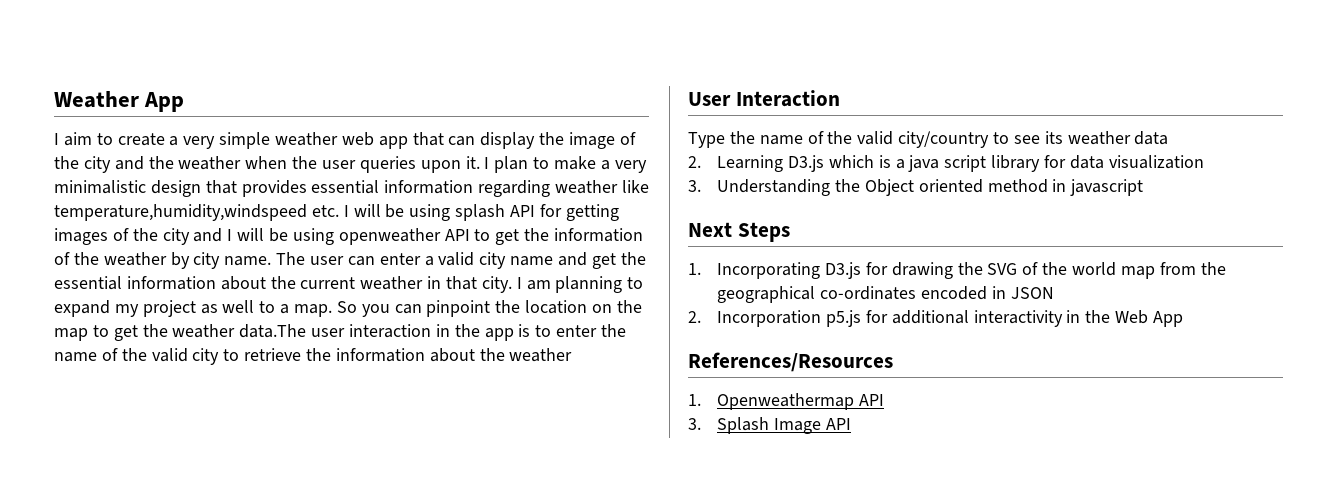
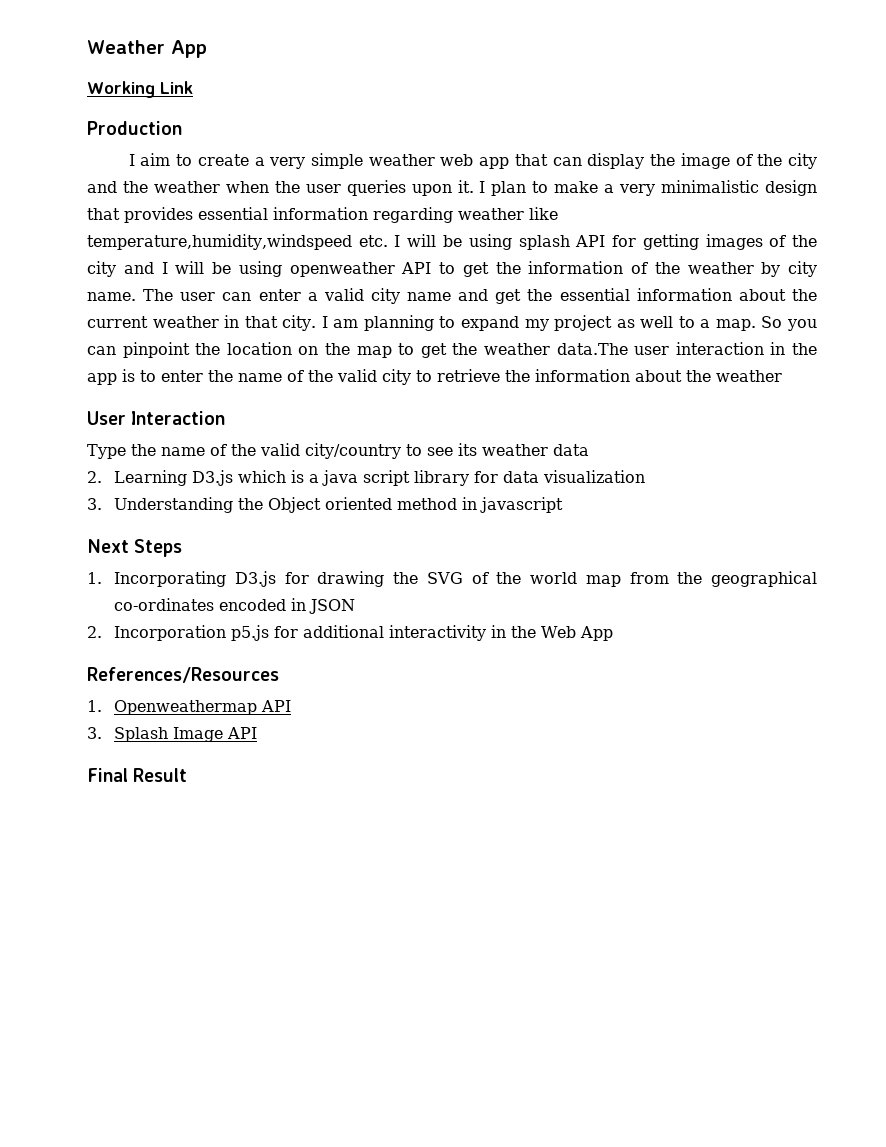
+ Working Link
+ Production
+ Final Result

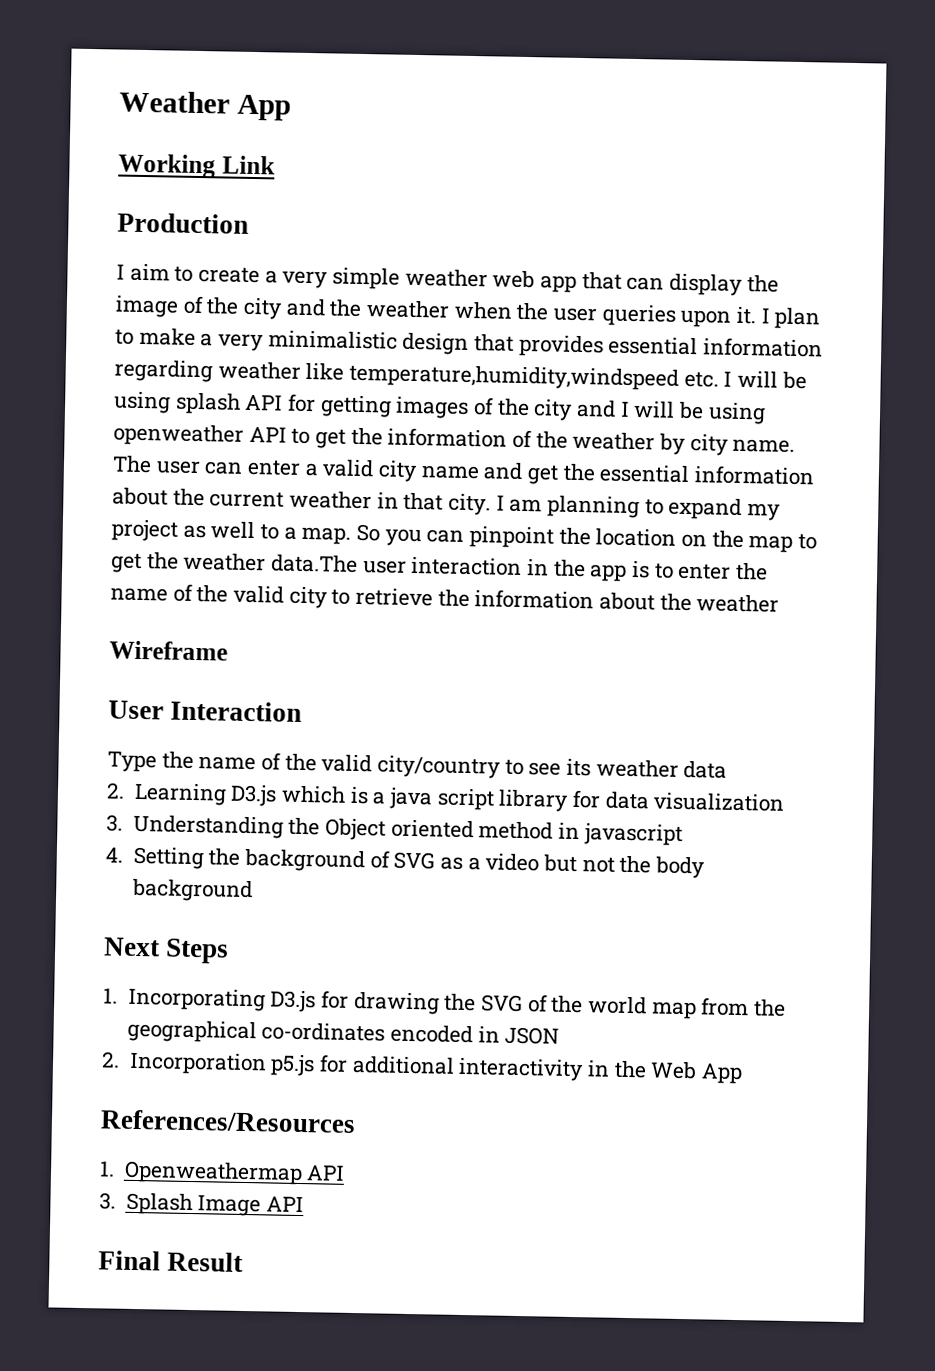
+ Wireframe
+ 4. Setting the background of SVG as a video but not the body background

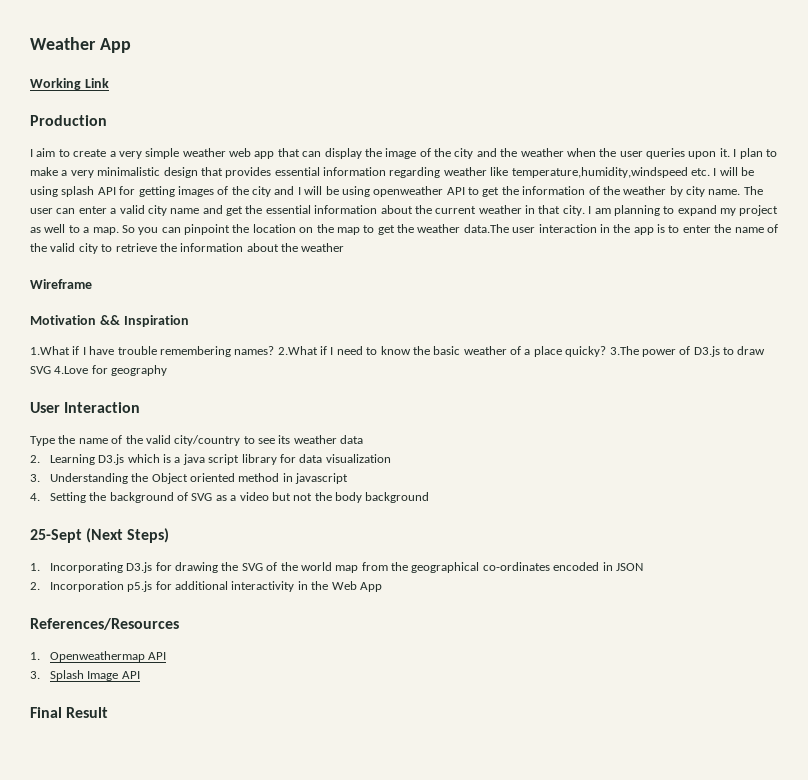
+ Motivation && Inspiration
+ 1.What if I have trouble remembering names? 2.What if I need to know the basic weather of a place quicky? 3.The power of D3.js to draw SVG 4.Love for geography
- Next Steps
+ 25-Sept (Next Steps)

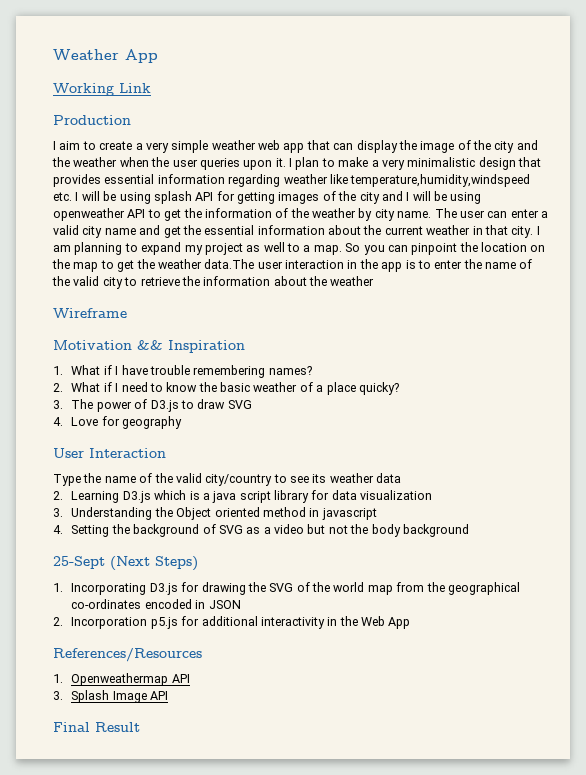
- 1.What if I have trouble remembering names? 2.What if I need to know the basic weather of a place quicky? 3.The power of D3.js to draw SVG 4.Love for geography
+ 1. What if I have trouble remembering names?
+ 2. What if I need to know the basic weather of a place quicky?
+ 3. The power of D3.js to draw SVG
+ 4. Love for geography

